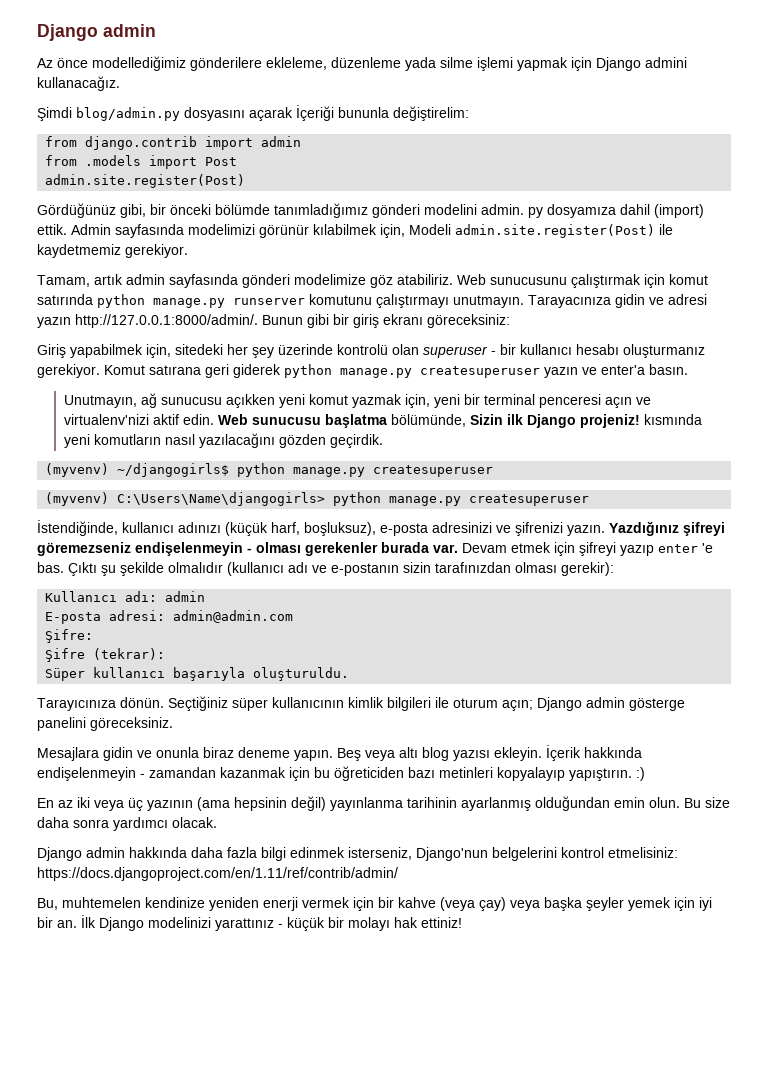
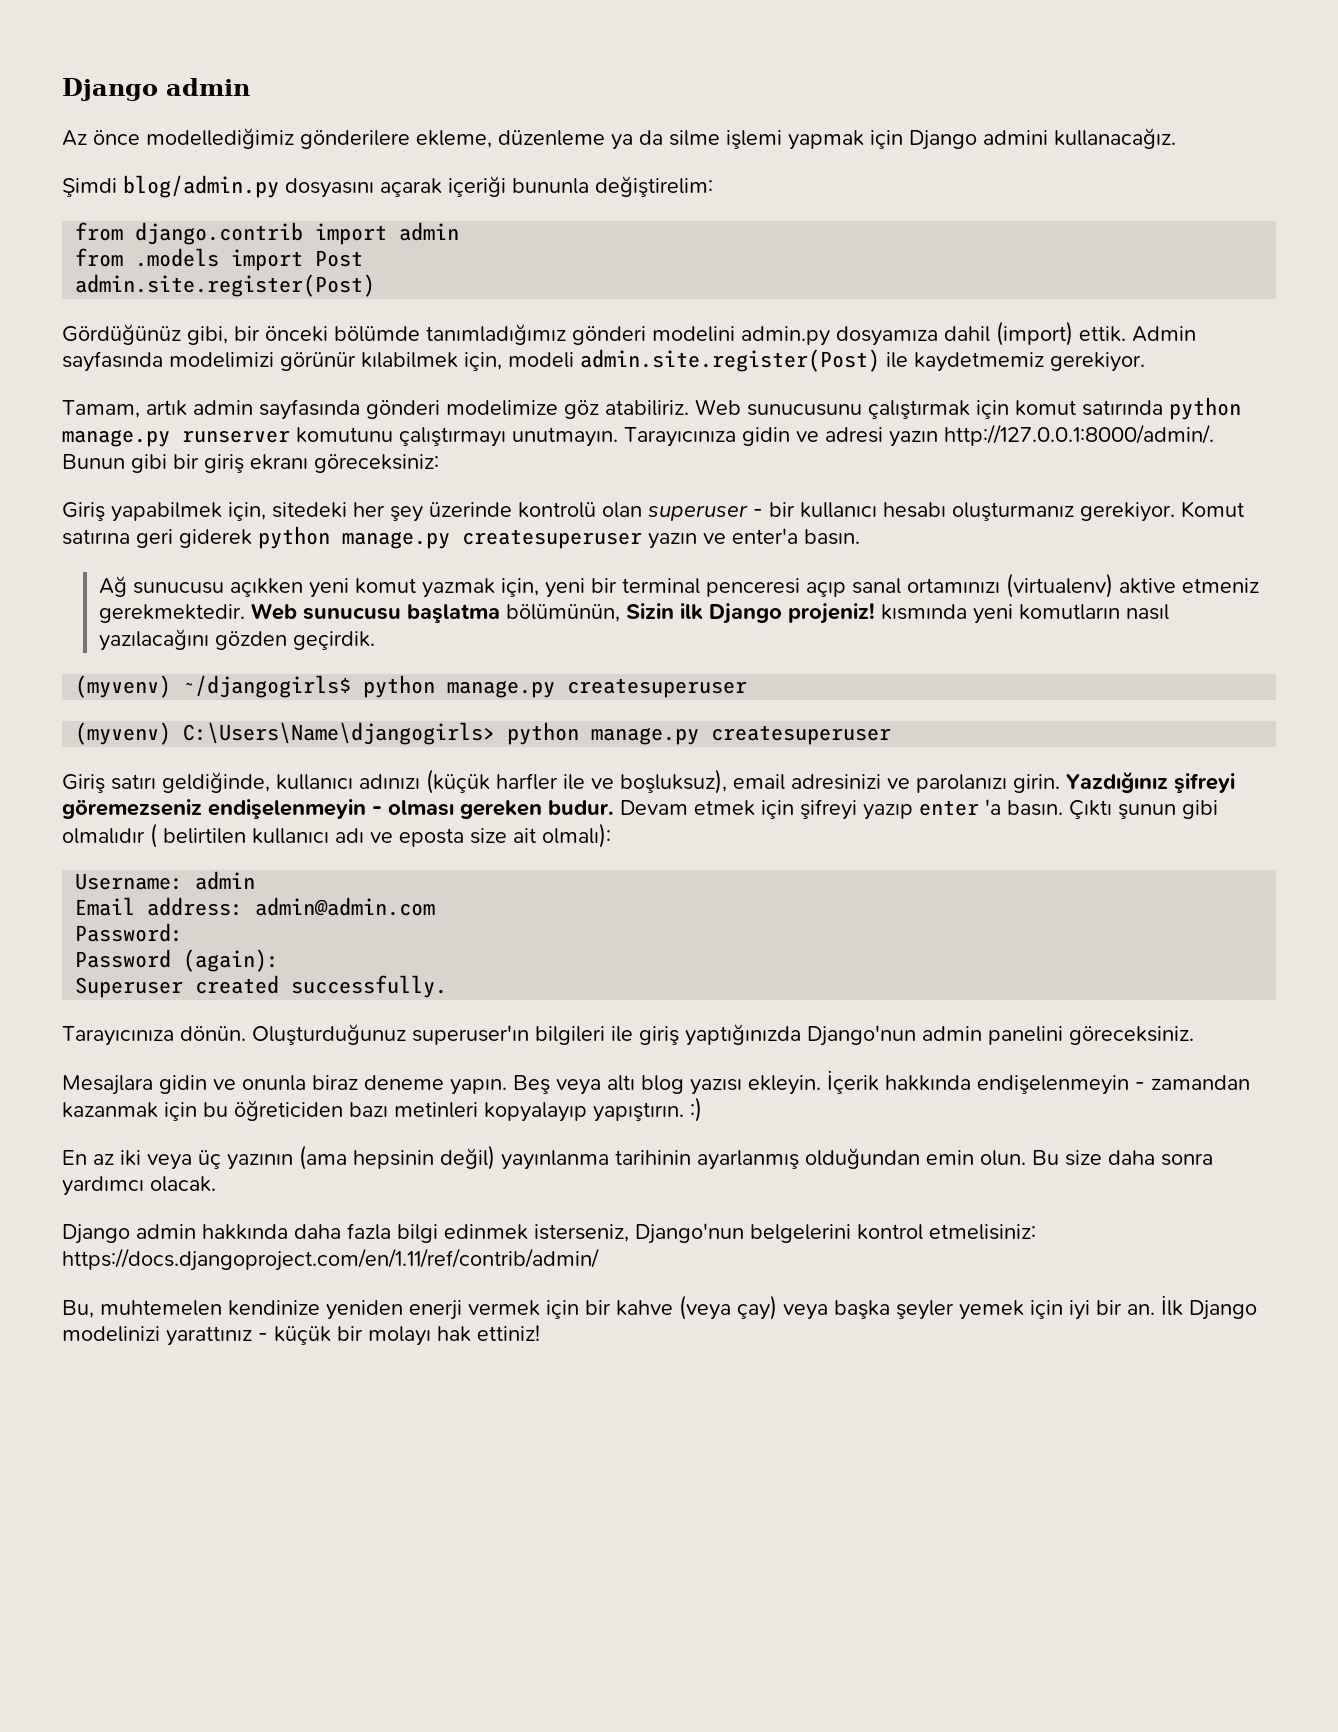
- Az önce modellediğimiz gönderilere ekleleme, düzenleme yada silme işlemi yapmak için Django admini kullanacağız.
+ Az önce modellediğimiz gönderilere ekleme, düzenleme ya da silme işlemi yapmak için Django admini kullanacağız.
- Şimdi blog/admin.py dosyasını açarak İçeriği bununla değiştirelim:
+ Şimdi blog/admin.py dosyasını açarak içeriği bununla değiştirelim:
- Gördüğünüz gibi, bir önceki bölümde tanımladığımız gönderi modelini admin. py dosyamıza dahil (import) ettik.
+ Gördüğünüz gibi, bir önceki bölümde tanımladığımız gönderi modelini admin.py dosyamıza dahil (import) ettik.
- Admin sayfasında modelimizi görünür kılabilmek için, Modeli admin.site.register(Post) ile kaydetmemiz gerekiyor.
+ Admin sayfasında modelimizi görünür kılabilmek için, modeli admin.site.register(Post) ile kaydetmemiz gerekiyor.
- Tarayacınıza gidin ve adresi yazın http://127.0.0.1:8000/admin/. Bunun gibi bir giriş ekranı göreceksiniz:
+ Tarayıcınıza gidin ve adresi yazın http://127.0.0.1:8000/admin/. Bunun gibi bir giriş ekranı göreceksiniz:
- Komut satırana geri giderek python manage.py createsuperuser yazın ve enter'a basın.
+ Komut satırına geri giderek python manage.py createsuperuser yazın ve enter'a basın.
- Unutmayın, ağ sunucusu açıkken yeni komut yazmak için, yeni bir terminal penceresi açın ve virtualenv'nizi aktif edin.
+ Ağ sunucusu açıkken yeni komut yazmak için, yeni bir terminal penceresi açıp sanal ortamınızı (virtualenv) aktive etmeniz gerekmektedir.
- Web sunucusu başlatma bölümünde, Sizin ilk Django projeniz! kısmında yeni komutların nasıl yazılacağını gözden geçirdik.
+ Web sunucusu başlatma bölümünün, Sizin ilk Django projeniz! kısmında yeni komutların nasıl yazılacağını gözden geçirdik.
- İstendiğinde, kullanıcı adınızı (küçük harf, boşluksuz), e-posta adresinizi ve şifrenizi yazın.
+ Giriş satırı geldiğinde, kullanıcı adınızı (küçük harfler ile ve boşluksuz), email adresinizi ve parolanızı girin.
- Yazdığınız şifreyi göremezseniz endişelenmeyin - olması gerekenler burada var.
+ Yazdığınız şifreyi göremezseniz endişelenmeyin - olması gereken budur.
- Devam etmek için şifreyi yazıp enter 'e bas. Çıktı şu şekilde olmalıdır (kullanıcı adı ve e-postanın sizin tarafınızdan olması gerekir):
- Kullanıcı adı: admin
- E-posta adresi: admin@admin.com
+ Devam etmek için şifreyi yazıp enter 'a basın. Çıktı şunun gibi olmalıdır ( belirtilen kullanıcı adı ve eposta size ait olmalı):
+ Username: admin
+ Email address: admin@admin.com
- Şifre:
- Şifre (tekrar):
- Süper kullanıcı başarıyla oluşturuldu.
- Tarayıcınıza dönün. Seçtiğiniz süper kullanıcının kimlik bilgileri ile oturum açın; Django admin gösterge panelini göreceksiniz.
+ Password:
+ Password (again):
+ Superuser created successfully.
+ Tarayıcınıza dönün. Oluşturduğunuz superuser'ın bilgileri ile giriş yaptığınızda Django'nun admin panelini göreceksiniz.

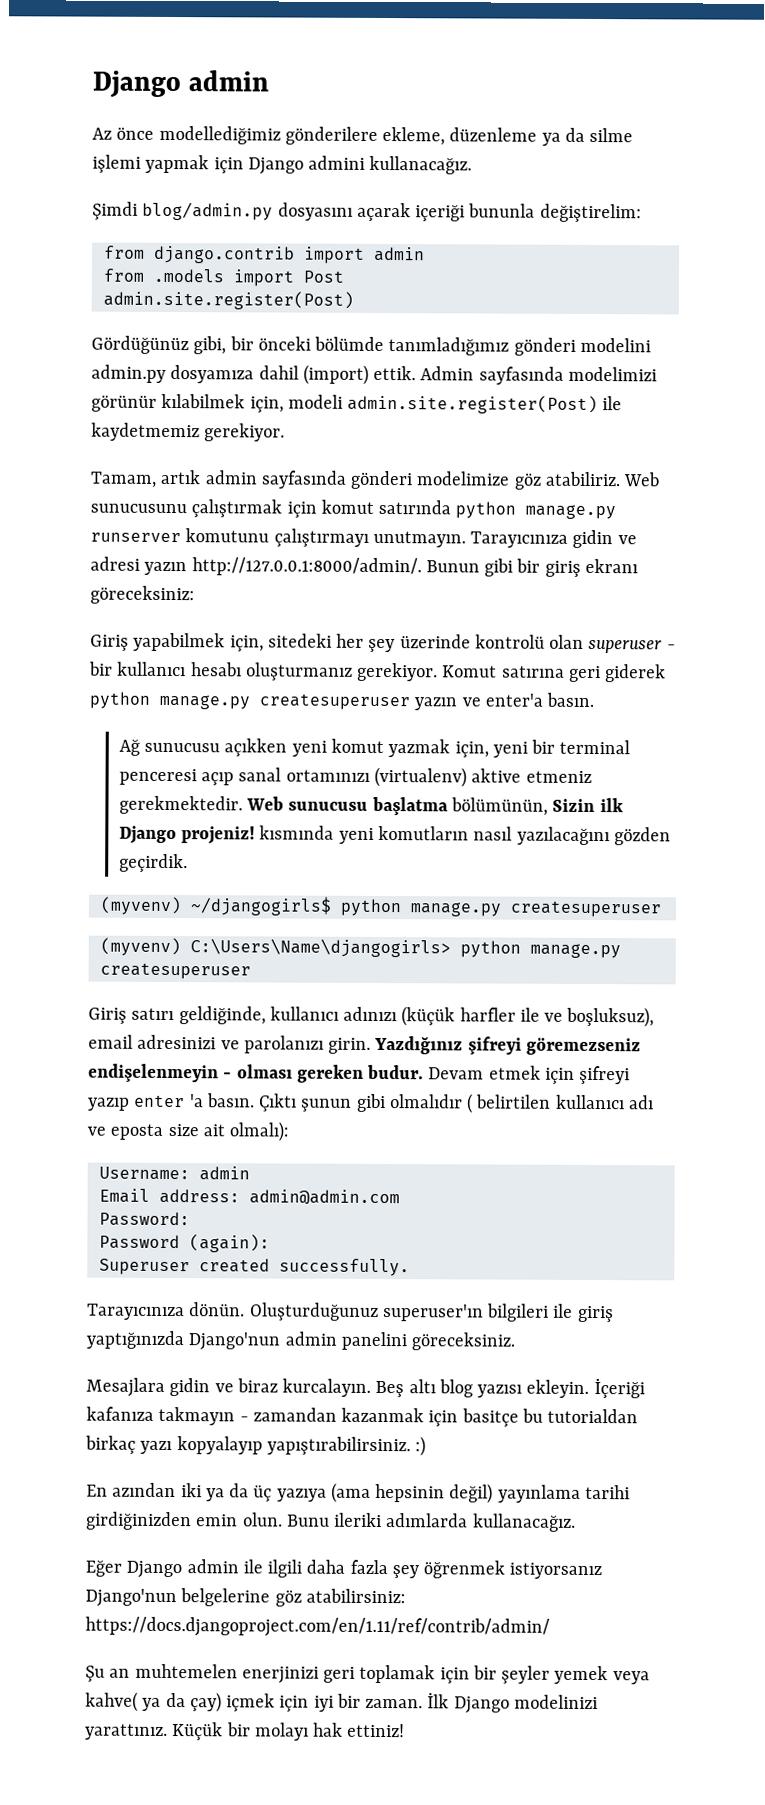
- Mesajlara gidin ve onunla biraz deneme yapın. Beş veya altı blog yazısı ekleyin.
+ Mesajlara gidin ve biraz kurcalayın. Beş altı blog yazısı ekleyin.
- İçerik hakkında endişelenmeyin - zamandan kazanmak için bu öğreticiden bazı metinleri kopyalayıp yapıştırın. :)
- En az iki veya üç yazının (ama hepsinin değil) yayınlanma tarihinin ayarlanmış olduğundan emin olun. Bu size daha sonra yardımcı olacak.
- Django admin hakkında daha fazla bilgi edinmek isterseniz, Django'nun belgelerini kontrol etmelisiniz: https://docs.djangoproject.com/en/1.11/ref/contrib/admin/
- Bu, muhtemelen kendinize yeniden enerji vermek için bir kahve (veya çay) veya başka şeyler yemek için iyi bir an.
+ İçeriği kafanıza takmayın - zamandan kazanmak için basitçe bu tutorialdan birkaç yazı kopyalayıp yapıştırabilirsiniz. :)
+ En azından iki ya da üç yazıya (ama hepsinin değil) yayınlama tarihi girdiğinizden emin olun. Bunu ileriki adımlarda kullanacağız.
+ Eğer Django admin ile ilgili daha fazla şey öğrenmek istiyorsanız Django'nun belgelerine göz atabilirsiniz: https://docs.djangoproject.com/en/1.11/ref/contrib/admin/
+ Şu an muhtemelen enerjinizi geri toplamak için bir şeyler yemek veya kahve( ya da çay) içmek için iyi bir zaman.
- İlk Django modelinizi yarattınız - küçük bir molayı hak ettiniz!
+ İlk Django modelinizi yarattınız. Küçük bir molayı hak ettiniz!

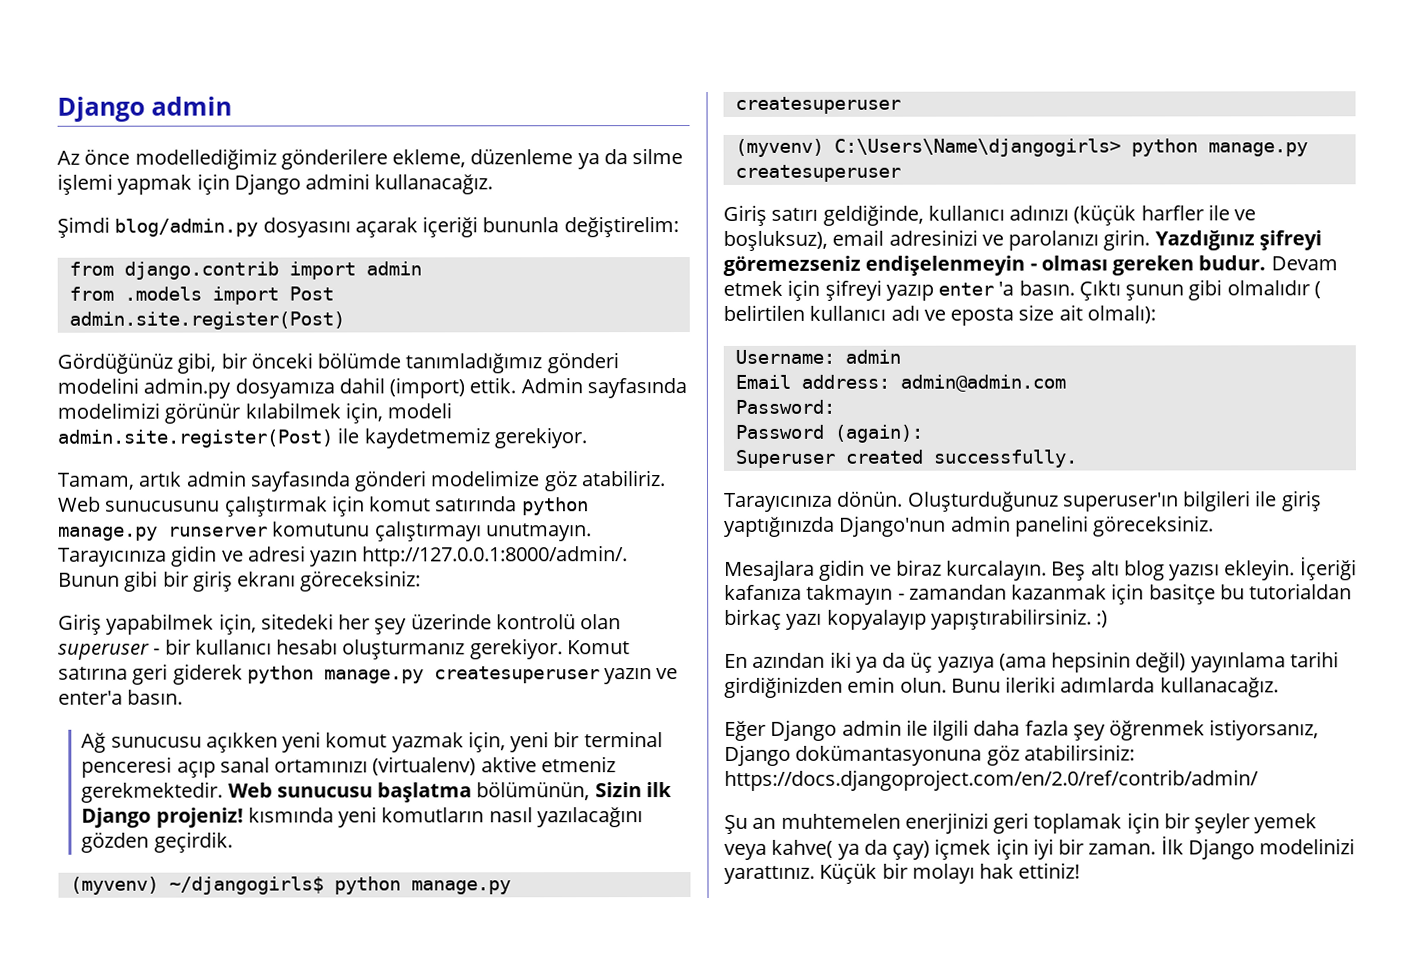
- Eğer Django admin ile ilgili daha fazla şey öğrenmek istiyorsanız Django'nun belgelerine göz atabilirsiniz: https://docs.djangoproject.com/en/1.11/ref/contrib/admin/
+ Eğer Django admin ile ilgili daha fazla şey öğrenmek istiyorsanız, Django dokümantasyonuna göz atabilirsiniz: https://docs.djangoproject.com/en/2.0/ref/contrib/admin/

